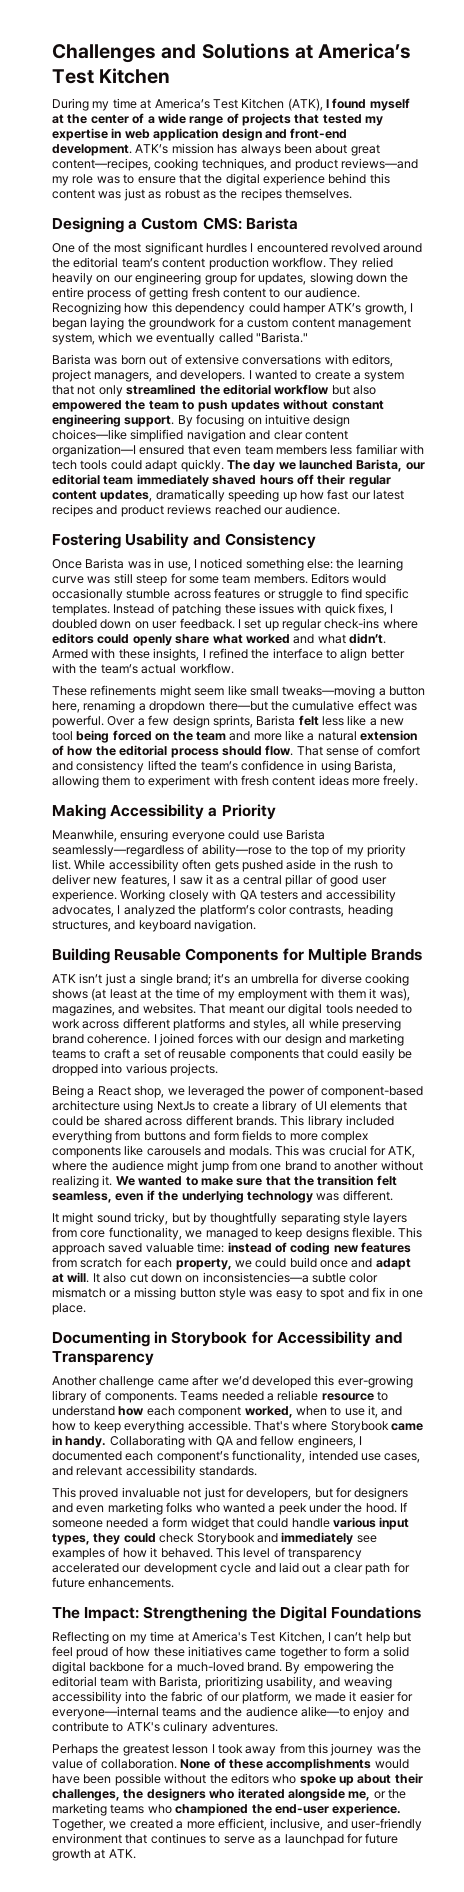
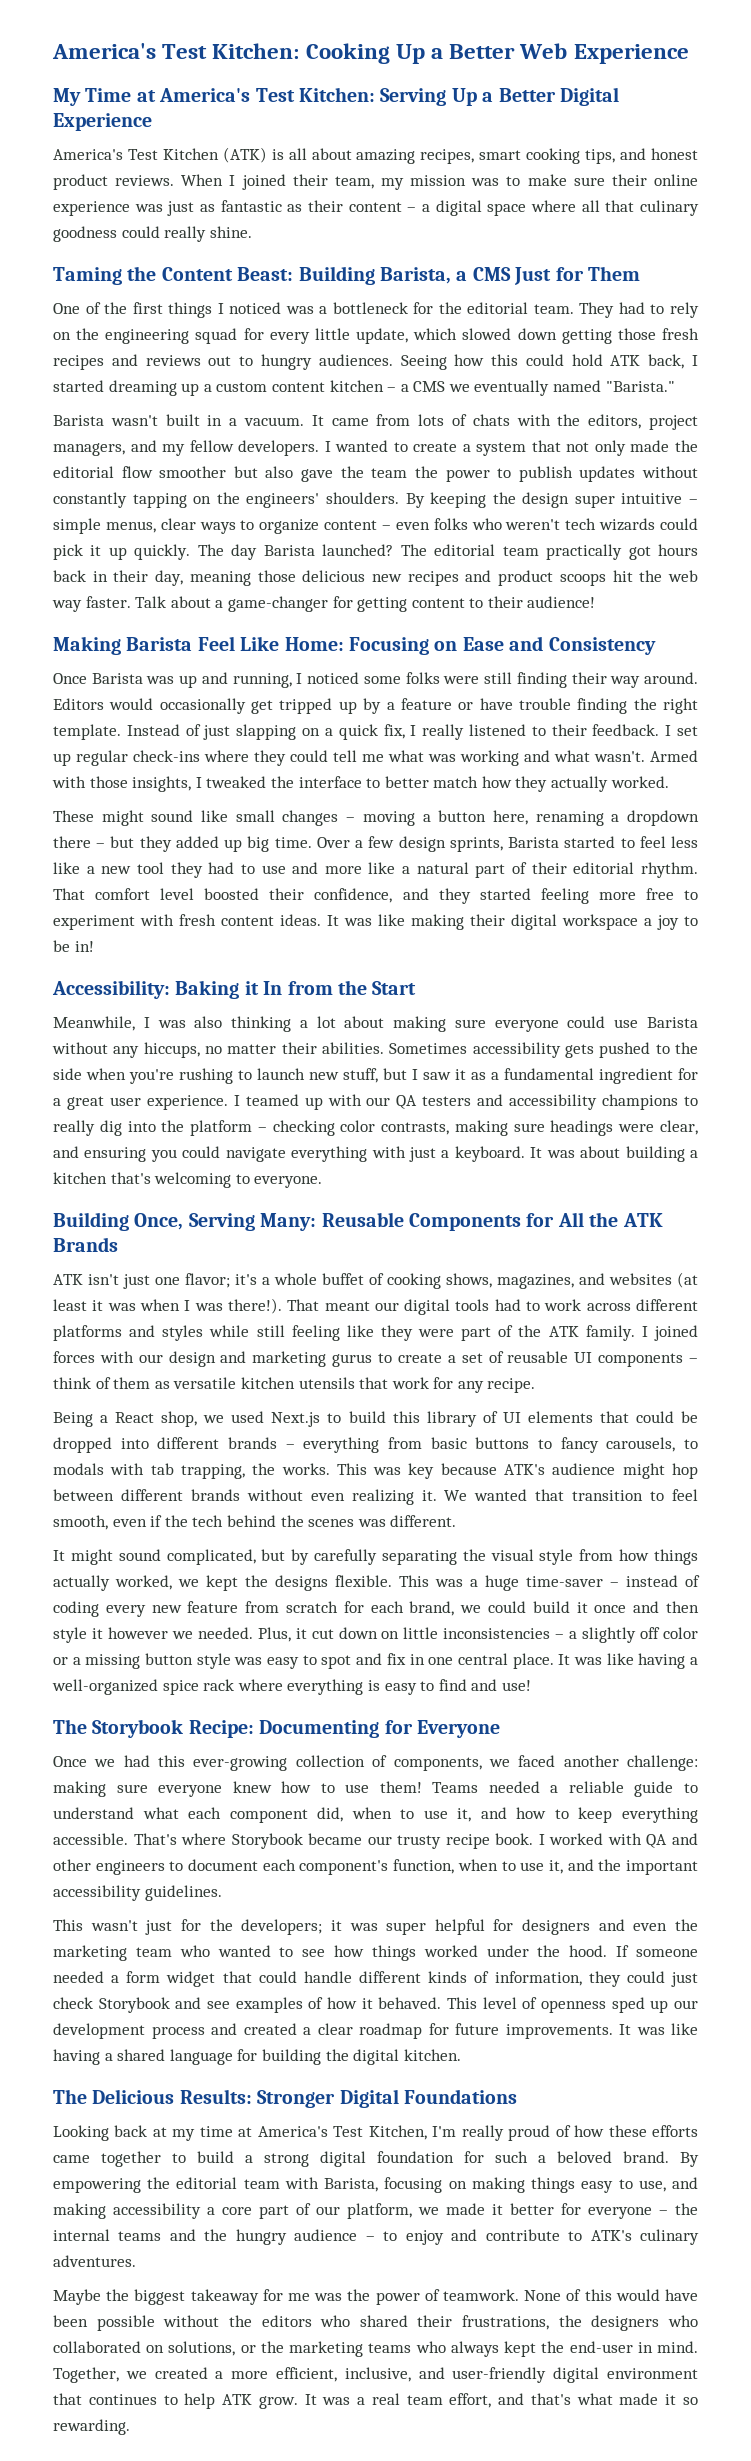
- Challenges and Solutions at America’s Test Kitchen
- During my time at America’s Test Kitchen (ATK), I found myself at the center of a wide range of projects that tested my expertise in web application design and front-end development. ATK’s mission has always been about great content—recipes, cooking techniques, and product reviews—and my role was to ensure that the digital experience behind this content was just as robust as the recipes themselves.
- Designing a Custom CMS: Barista
- One of the most significant hurdles I encountered revolved around the editorial team’s content production workflow. They relied heavily on our engineering group for updates, slowing down the entire process of getting fresh content to our audience. Recognizing how this dependency could hamper ATK’s growth, I began laying the groundwork for a custom content management system, which we eventually called "Barista."
+ America's Test Kitchen: Cooking Up a Better Web Experience
+ My Time at America's Test Kitchen: Serving Up a Better Digital Experience
+ America's Test Kitchen (ATK) is all about amazing recipes, smart cooking tips, and honest product reviews. When I joined their team, my mission was to make sure their online experience was just as fantastic as their content – a digital space where all that culinary goodness could really shine.
+ Taming the Content Beast: Building Barista, a CMS Just for Them
+ One of the first things I noticed was a bottleneck for the editorial team. They had to rely on the engineering squad for every little update, which slowed down getting those fresh recipes and reviews out to hungry audiences. Seeing how this could hold ATK back, I started dreaming up a custom content kitchen – a CMS we eventually named "Barista."
- Barista was born out of extensive conversations with editors, project managers, and developers.
+ Barista wasn't built in a vacuum. It came from lots of chats with the editors, project managers, and my fellow developers.
- I wanted to create a system that not only streamlined the editorial workflow but also empowered the team to push updates without constant engineering support. By focusing on intuitive design choices—like simplified navigation and clear content organization—I ensured that even team members less familiar with tech tools could adapt quickly. The day we launched Barista, our editorial team immediately shaved hours off their regular content updates, dramatically speeding up how fast our latest recipes and product reviews reached our audience.
- Fostering Usability and Consistency
+ I wanted to create a system that not only made the editorial flow smoother but also gave the team the power to publish updates without constantly tapping on the engineers' shoulders. By keeping the design super intuitive – simple menus, clear ways to organize content – even folks who weren't tech wizards could pick it up quickly. The day Barista launched? The editorial team practically got hours back in their day, meaning those delicious new recipes and product scoops hit the web way faster. Talk about a game-changer for getting content to their audience!
+ Making Barista Feel Like Home: Focusing on Ease and Consistency
- Once Barista was in use, I noticed something else: the learning curve was still steep for some team members. Editors would occasionally stumble across features or struggle to find specific templates. Instead of patching these issues with quick fixes, I doubled down on user feedback.
+ Once Barista was up and running, I noticed some folks were still finding their way around. Editors would occasionally get tripped up by a feature or have trouble finding the right template. Instead of just slapping on a quick fix, I really listened to their feedback.
- I set up regular check-ins where editors could openly share what worked and what didn’t.
+ I set up regular check-ins where they could tell me what was working and what wasn't.
- Armed with these insights, I refined the interface to align better with the team’s actual workflow.
- These refinements might seem like small tweaks—moving a button here, renaming a dropdown there—but the cumulative effect was powerful.
+ Armed with those insights, I tweaked the interface to better match how they actually worked.
+ These might sound like small changes – moving a button here, renaming a dropdown there – but they added up big time.
- Over a few design sprints, Barista felt less like a new tool being forced on the team and more like a natural extension of how the editorial process should flow. That sense of comfort and consistency lifted the team’s confidence in using Barista, allowing them to experiment with fresh content ideas more freely.
- Making Accessibility a Priority
- Meanwhile, ensuring everyone could use Barista seamlessly—regardless of ability—rose to the top of my priority list. While accessibility often gets pushed aside in the rush to deliver new features, I saw it as a central pillar of good user experience. Working closely with QA testers and accessibility advocates, I analyzed the platform’s color contrasts, heading structures, and keyboard navigation.
- Building Reusable Components for Multiple Brands
- ATK isn’t just a single brand; it’s an umbrella for diverse cooking shows (at least at the time of my employment with them it was), magazines, and websites.
+ Over a few design sprints, Barista started to feel less like a new tool they had to use and more like a natural part of their editorial rhythm. That comfort level boosted their confidence, and they started feeling more free to experiment with fresh content ideas. It was like making their digital workspace a joy to be in!
+ Accessibility: Baking it In from the Start
+ Meanwhile, I was also thinking a lot about making sure everyone could use Barista without any hiccups, no matter their abilities. Sometimes accessibility gets pushed to the side when you're rushing to launch new stuff, but I saw it as a fundamental ingredient for a great user experience. I teamed up with our QA testers and accessibility champions to really dig into the platform – checking color contrasts, making sure headings were clear, and ensuring you could navigate everything with just a keyboard. It was about building a kitchen that's welcoming to everyone.
+ Building Once, Serving Many: Reusable Components for All the ATK Brands
+ ATK isn't just one flavor; it's a whole buffet of cooking shows, magazines, and websites (at least it was when I was there!).
- That meant our digital tools needed to work across different platforms and styles, all while preserving brand coherence.
+ That meant our digital tools had to work across different platforms and styles while still feeling like they were part of the ATK family.
- I joined forces with our design and marketing teams to craft a set of reusable components that could easily be dropped into various projects.
+ I joined forces with our design and marketing gurus to create a set of reusable UI components – think of them as versatile kitchen utensils that work for any recipe.
- Being a React shop, we leveraged the power of component-based architecture using NextJs to create a library of UI elements that could be shared across different brands. This library included everything from buttons and form fields to more complex components like carousels and modals. This was crucial for ATK, where the audience might jump from one brand to another without realizing it. We wanted to make sure that the transition felt seamless, even if the underlying technology was different.
+ Being a React shop, we used Next.js to build this library of UI elements that could be dropped into different brands – everything from basic buttons to fancy carousels, to modals with tab trapping, the works. This was key because ATK's audience might hop between different brands without even realizing it. We wanted that transition to feel smooth, even if the tech behind the scenes was different.
- It might sound tricky, but by thoughtfully separating style layers from core functionality, we managed to keep designs flexible. This approach saved valuable time: instead of coding new features from scratch for each property, we could build once and adapt at will. It also cut down on inconsistencies—a subtle color mismatch or a missing button style was easy to spot and fix in one place.
- Documenting in Storybook for Accessibility and Transparency
- Another challenge came after we’d developed this ever-growing library of components.
+ It might sound complicated, but by carefully separating the visual style from how things actually worked, we kept the designs flexible. This was a huge time-saver – instead of coding every new feature from scratch for each brand, we could build it once and then style it however we needed. Plus, it cut down on little inconsistencies – a slightly off color or a missing button style was easy to spot and fix in one central place. It was like having a well-organized spice rack where everything is easy to find and use!
+ The Storybook Recipe: Documenting for Everyone
+ Once we had this ever-growing collection of components, we faced another challenge: making sure everyone knew how to use them!
- Teams needed a reliable resource to understand how each component worked, when to use it, and how to keep everything accessible.
+ Teams needed a reliable guide to understand what each component did, when to use it, and how to keep everything accessible.
- That's where Storybook came in handy. Collaborating with QA and fellow engineers, I documented each component’s functionality, intended use cases, and relevant accessibility standards.
- This proved invaluable not just for developers, but for designers and even marketing folks who wanted a peek under the hood.
+ That's where Storybook became our trusty recipe book. I worked with QA and other engineers to document each component's function, when to use it, and the important accessibility guidelines.
+ This wasn't just for the developers; it was super helpful for designers and even the marketing team who wanted to see how things worked under the hood.
- If someone needed a form widget that could handle various input types, they could check Storybook and immediately see examples of how it behaved.
+ If someone needed a form widget that could handle different kinds of information, they could just check Storybook and see examples of how it behaved.
- This level of transparency accelerated our development cycle and laid out a clear path for future enhancements.
- The Impact: Strengthening the Digital Foundations
+ This level of openness sped up our development process and created a clear roadmap for future improvements. It was like having a shared language for building the digital kitchen.
+ The Delicious Results: Stronger Digital Foundations
- Reflecting on my time at America's Test Kitchen, I can’t help but feel proud of how these initiatives came together to form a solid digital backbone for a much-loved brand.
+ Looking back at my time at America's Test Kitchen, I'm really proud of how these efforts came together to build a strong digital foundation for such a beloved brand.
- By empowering the editorial team with Barista, prioritizing usability, and weaving accessibility into the fabric of our platform, we made it easier for everyone—internal teams and the audience alike—to enjoy and contribute to ATK's culinary adventures.
+ By empowering the editorial team with Barista, focusing on making things easy to use, and making accessibility a core part of our platform, we made it better for everyone – the internal teams and the hungry audience – to enjoy and contribute to ATK's culinary adventures.
- Perhaps the greatest lesson I took away from this journey was the value of collaboration. None of these accomplishments would have been possible without the editors who spoke up about their challenges, the designers who iterated alongside me, or the marketing teams who championed the end-user experience.
+ Maybe the biggest takeaway for me was the power of teamwork. None of this would have been possible without the editors who shared their frustrations, the designers who collaborated on solutions, or the marketing teams who always kept the end-user in mind.
- Together, we created a more efficient, inclusive, and user-friendly environment that continues to serve as a launchpad for future growth at ATK.
+ Together, we created a more efficient, inclusive, and user-friendly digital environment that continues to help ATK grow. It was a real team effort, and that's what made it so rewarding.

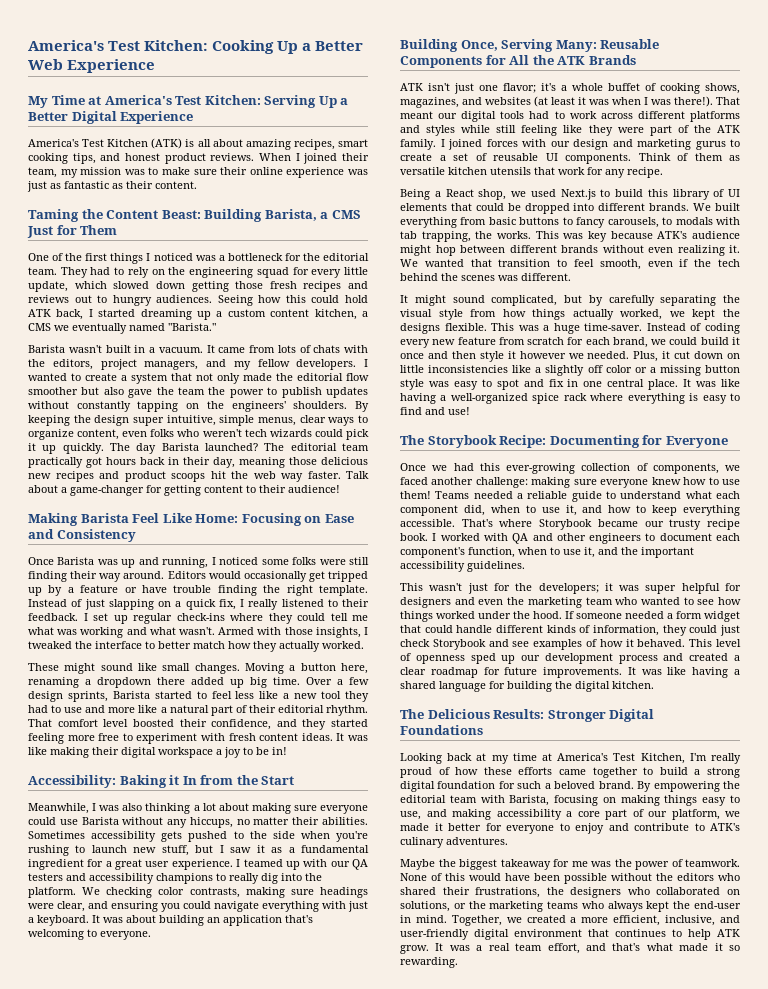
- When I joined their team, my mission was to make sure their online experience was just as fantastic as their content – a digital space where all that culinary goodness could really shine.
+ When I joined their team, my mission was to make sure their online experience was just as fantastic as their content.
- Seeing how this could hold ATK back, I started dreaming up a custom content kitchen – a CMS we eventually named "Barista."
+ Seeing how this could hold ATK back, I started dreaming up a custom content kitchen, a CMS we eventually named "Barista."
- By keeping the design super intuitive – simple menus, clear ways to organize content – even folks who weren't tech wizards could pick it up quickly.
+ By keeping the design super intuitive, simple menus, clear ways to organize content, even folks who weren't tech wizards could pick it up quickly.
- These might sound like small changes – moving a button here, renaming a dropdown there – but they added up big time.
+ These might sound like small changes. Moving a button here, renaming a dropdown there added up big time.
- I teamed up with our QA testers and accessibility champions to really dig into the platform – checking color contrasts, making sure headings were clear, and ensuring you could navigate everything with just a keyboard.
+ I teamed up with our QA testers and accessibility champions to really dig into the platform. We checking color contrasts, making sure headings were clear, and ensuring you could navigate everything with just a keyboard.
- It was about building a kitchen that's welcoming to everyone.
+ It was about building an application that's welcoming to everyone.
- I joined forces with our design and marketing gurus to create a set of reusable UI components – think of them as versatile kitchen utensils that work for any recipe.
+ I joined forces with our design and marketing gurus to create a set of reusable UI components. Think of them as versatile kitchen utensils that work for any recipe.
- Being a React shop, we used Next.js to build this library of UI elements that could be dropped into different brands – everything from basic buttons to fancy carousels, to modals with tab trapping, the works.
+ Being a React shop, we used Next.js to build this library of UI elements that could be dropped into different brands. We built everything from basic buttons to fancy carousels, to modals with tab trapping, the works.
- This was a huge time-saver – instead of coding every new feature from scratch for each brand, we could build it once and then style it however we needed.
+ This was a huge time-saver. Instead of coding every new feature from scratch for each brand, we could build it once and then style it however we needed.
- Plus, it cut down on little inconsistencies – a slightly off color or a missing button style was easy to spot and fix in one central place.
+ Plus, it cut down on little inconsistencies like a slightly off color or a missing button style was easy to spot and fix in one central place.
- By empowering the editorial team with Barista, focusing on making things easy to use, and making accessibility a core part of our platform, we made it better for everyone – the internal teams and the hungry audience – to enjoy and contribute to ATK's culinary adventures.
+ By empowering the editorial team with Barista, focusing on making things easy to use, and making accessibility a core part of our platform, we made it better for everyone to enjoy and contribute to ATK's culinary adventures.

